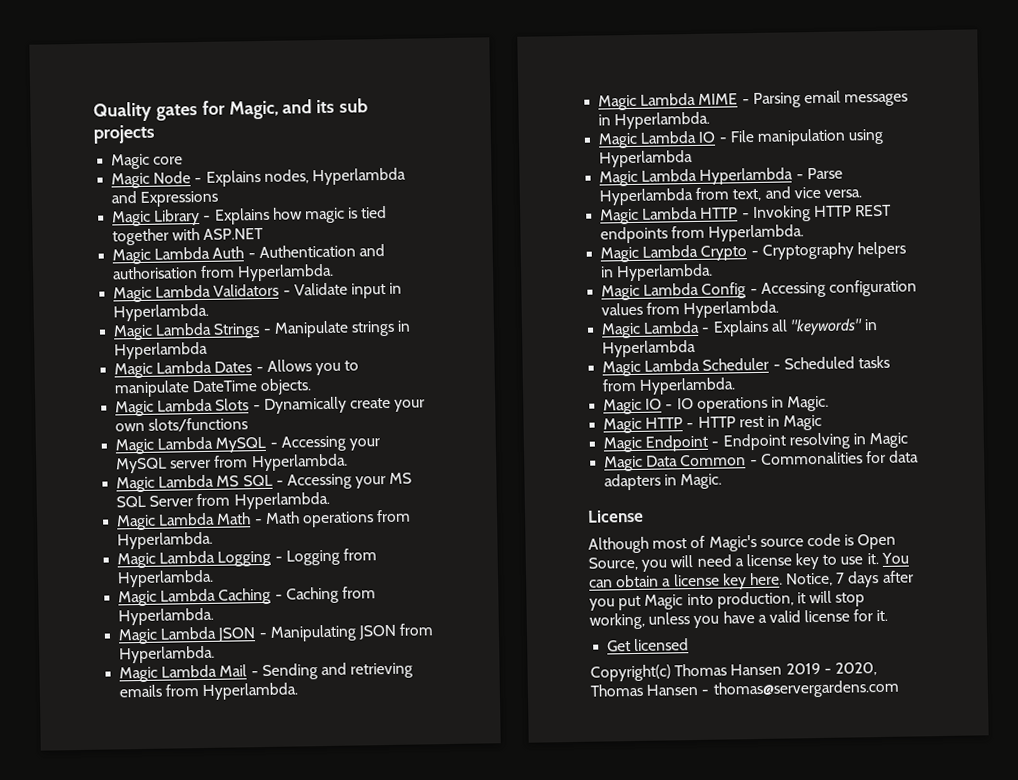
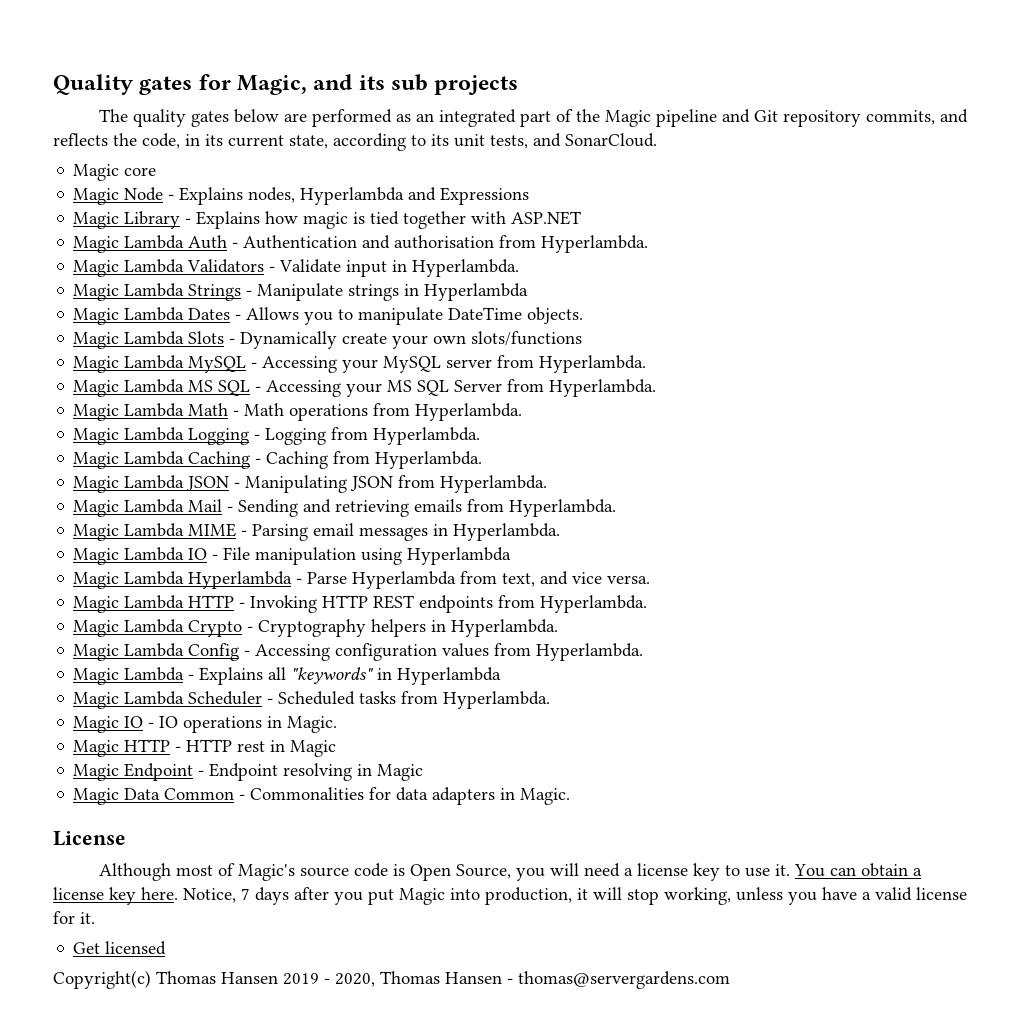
+ The quality gates below are performed as an integrated part of the Magic pipeline and Git repository commits, and reflects the code, in its current state, according to its unit tests, and SonarCloud.

